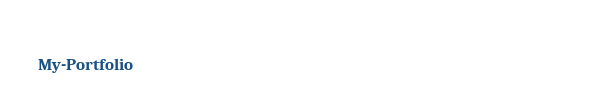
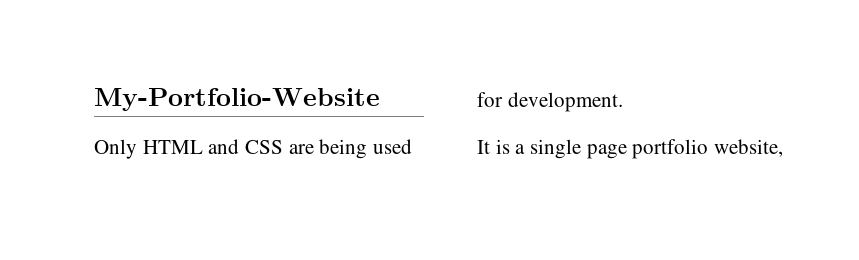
- My-Portfolio
+ My-Portfolio-Website
+ Only HTML and CSS are being used for development.
+ It is a single page portfolio website,

